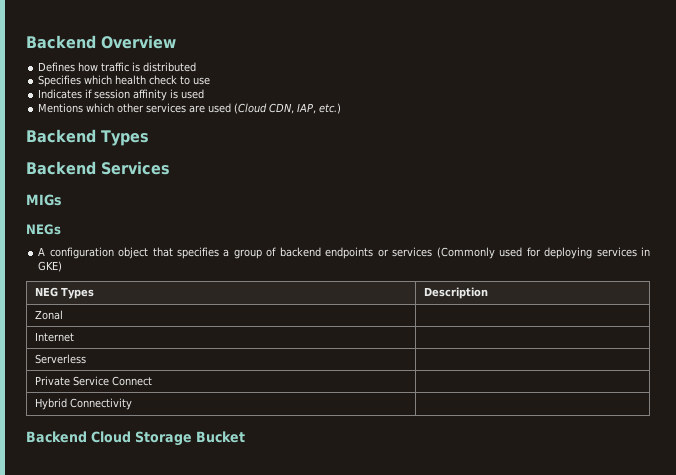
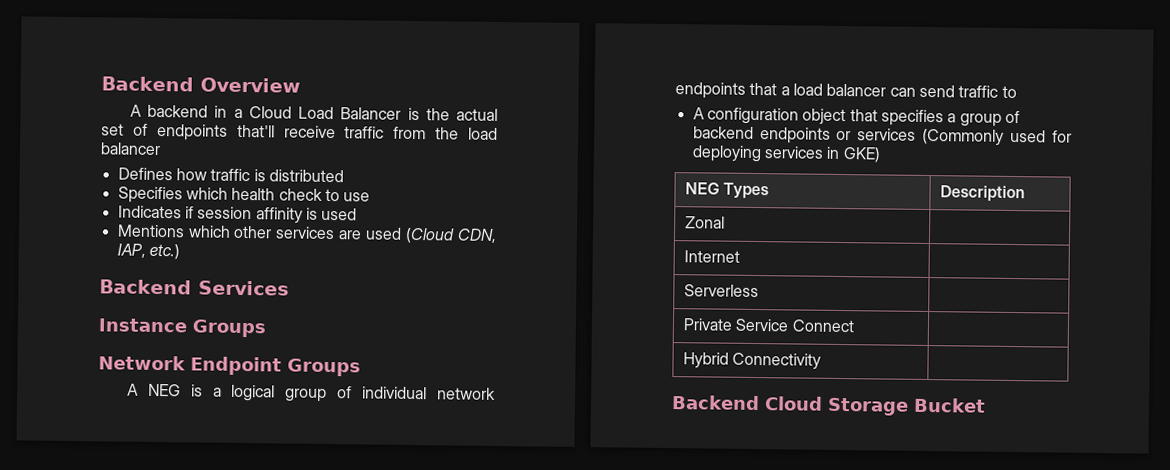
+ A backend in a Cloud Load Balancer is the actual set of endpoints that'll receive traffic from the load balancer
- Backend Types
- MIGs
- NEGs
+ Instance Groups
+ Network Endpoint Groups
+ A NEG is a logical group of individual network endpoints that a load balancer can send traffic to

